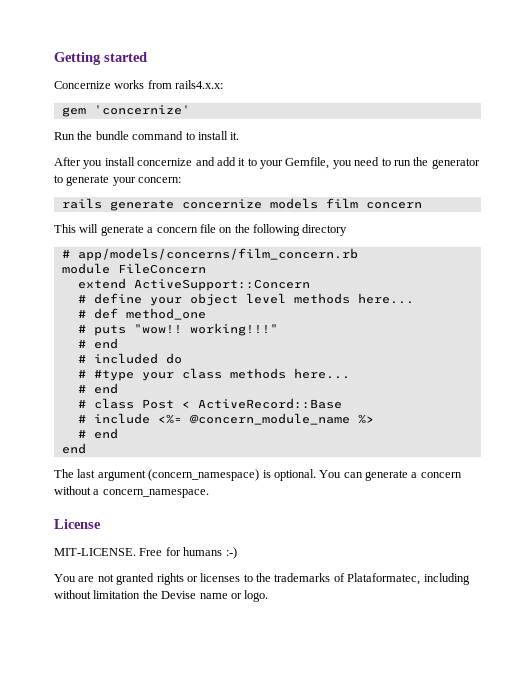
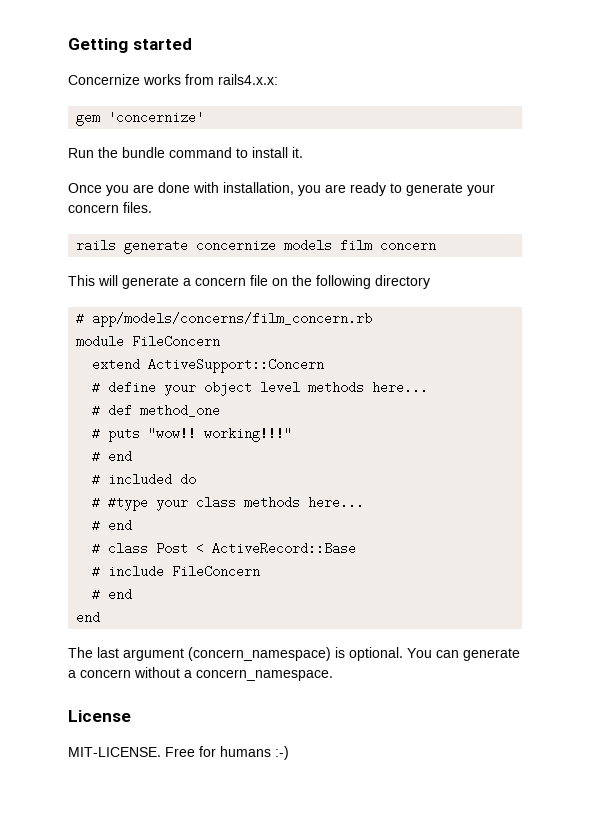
- After you install concernize and add it to your Gemfile, you need to run the generator to generate your concern:
+ Once you are done with installation, you are ready to generate your concern files.
- # include <%= @concern_module_name %>
+ # include FileConcern
- You are not granted rights or licenses to the trademarks of Plataformatec, including without limitation the Devise name or logo.

